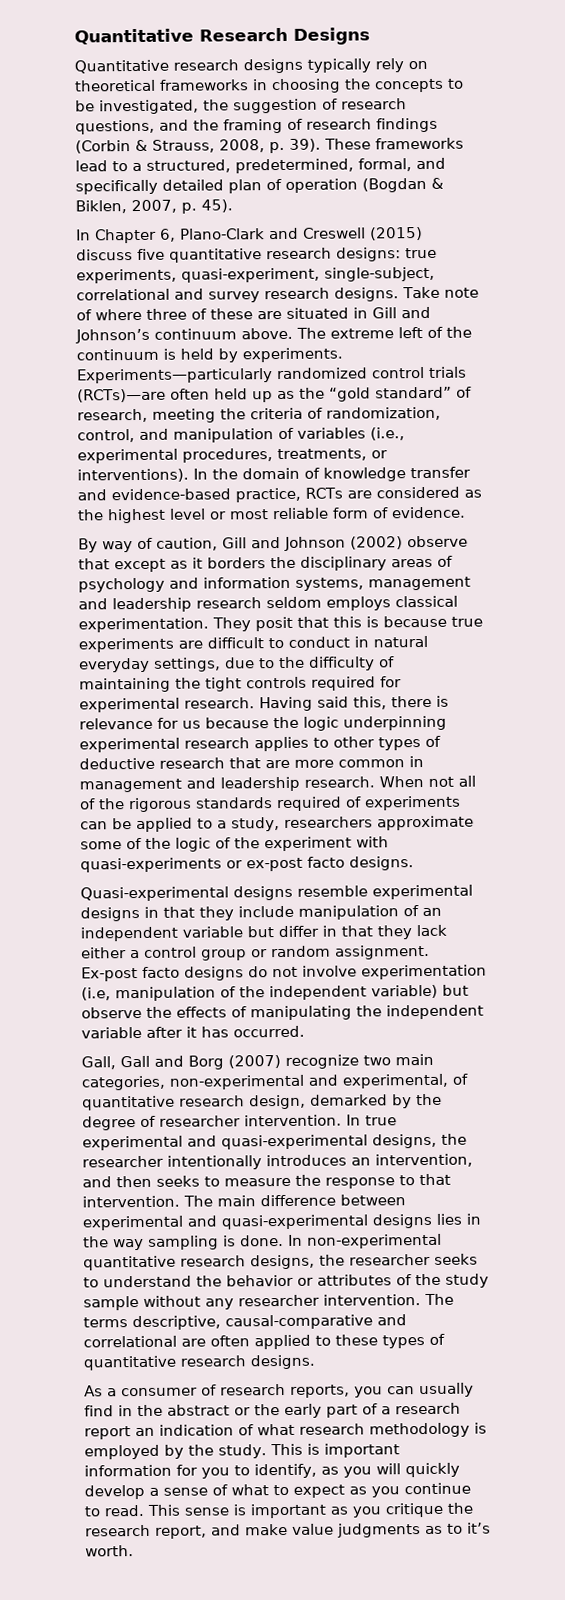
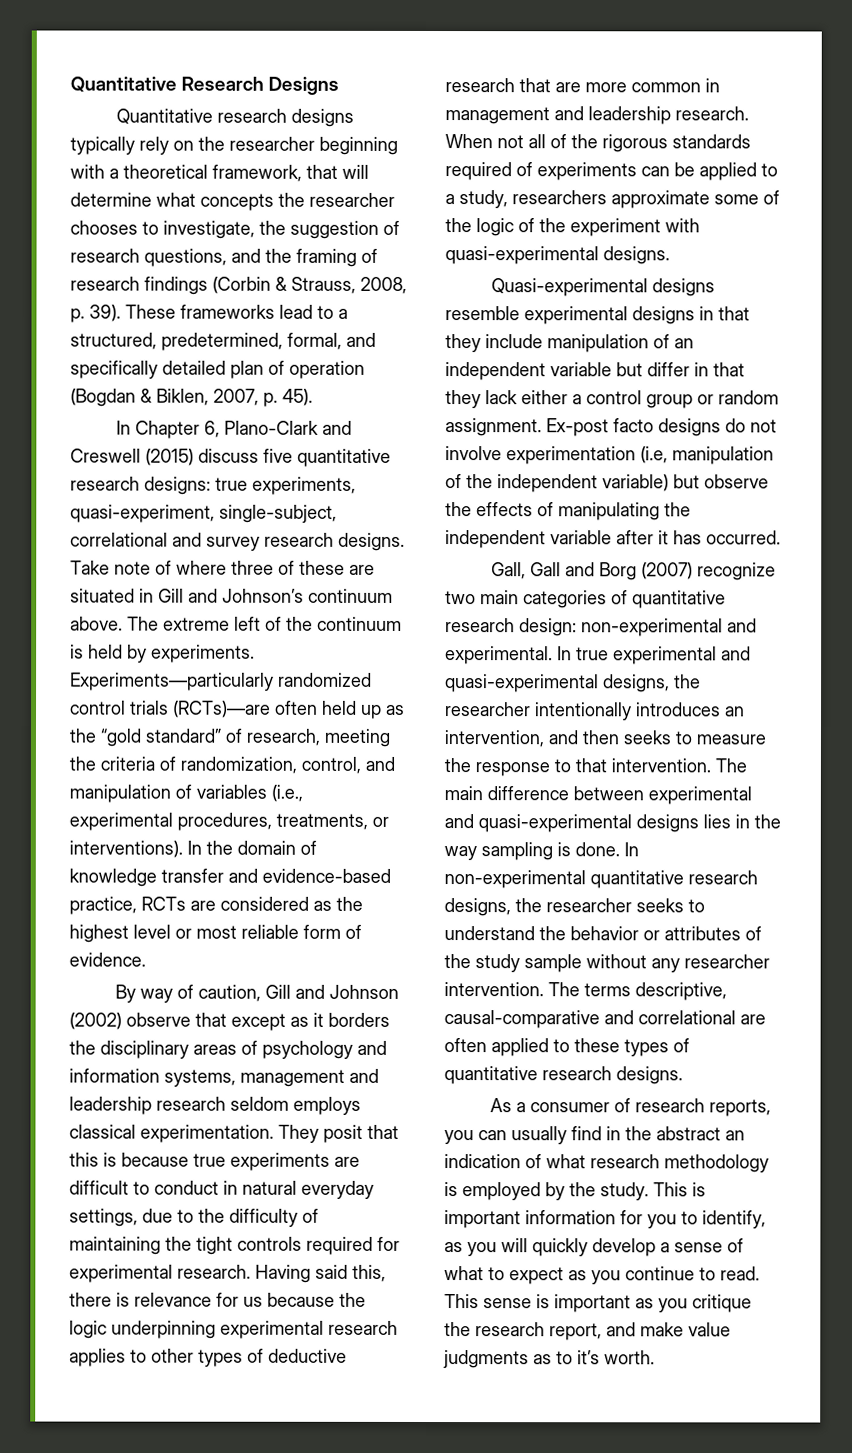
- Quantitative research designs typically rely on theoretical frameworks in choosing the concepts to be investigated, the suggestion of research questions, and the framing of research findings (Corbin & Strauss, 2008, p. 39).
+ Quantitative research designs typically rely on the researcher beginning with a theoretical framework, that will determine what concepts the researcher chooses to investigate, the suggestion of research questions, and the framing of research findings (Corbin & Strauss, 2008, p. 39).
- When not all of the rigorous standards required of experiments can be applied to a study, researchers approximate some of the logic of the experiment with quasi-experiments or ex-post facto designs.
+ When not all of the rigorous standards required of experiments can be applied to a study, researchers approximate some of the logic of the experiment with quasi-experimental designs.
- Gall, Gall and Borg (2007) recognize two main categories, non-experimental and experimental, of quantitative research design, demarked by the degree of researcher intervention.
+ Gall, Gall and Borg (2007) recognize two main categories of quantitative research design: non-experimental and experimental.
- As a consumer of research reports, you can usually find in the abstract or the early part of a research report an indication of what research methodology is employed by the study.
+ As a consumer of research reports, you can usually find in the abstract an indication of what research methodology is employed by the study.

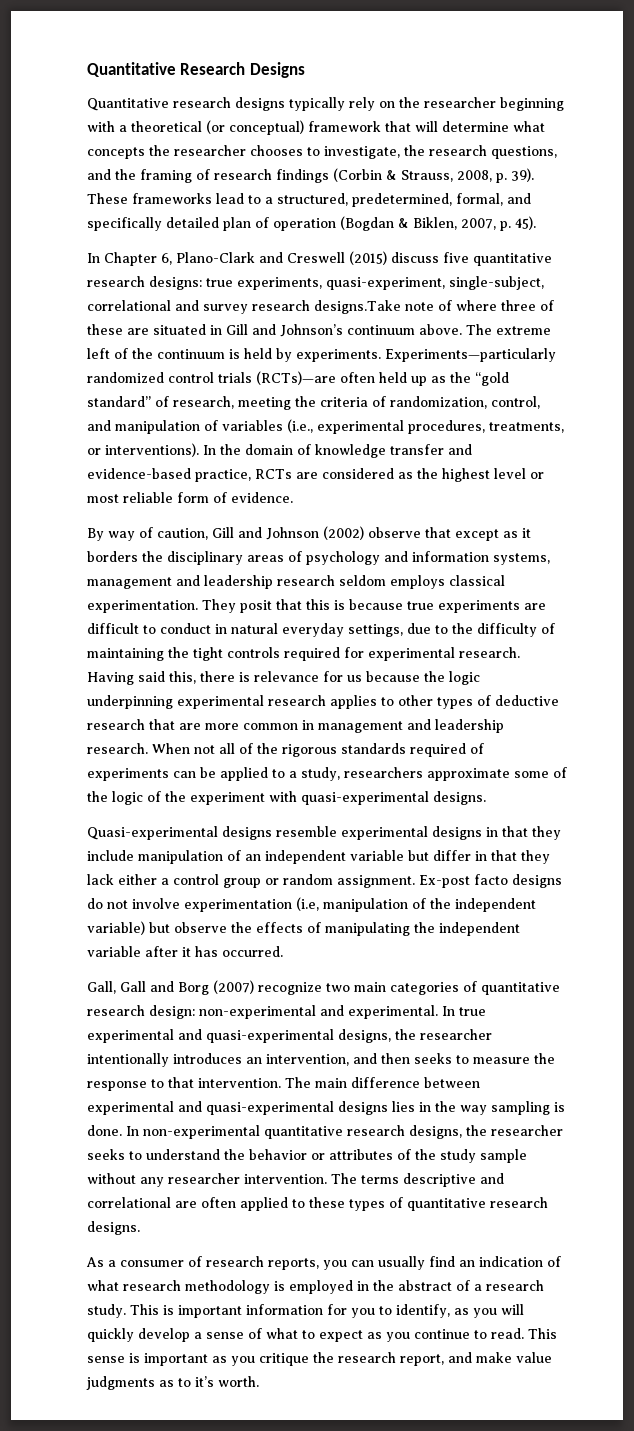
- Quantitative research designs typically rely on the researcher beginning with a theoretical framework, that will determine what concepts the researcher chooses to investigate, the suggestion of research questions, and the framing of research findings (Corbin & Strauss, 2008, p. 39).
+ Quantitative research designs typically rely on the researcher beginning with a theoretical (or conceptual) framework that will determine what concepts the researcher chooses to investigate, the research questions, and the framing of research findings (Corbin & Strauss, 2008, p. 39).
- In Chapter 6, Plano-Clark and Creswell (2015) discuss five quantitative research designs: true experiments, quasi-experiment, single-subject, correlational and survey research designs. Take note of where three of these are situated in Gill and Johnson’s continuum above.
+ In Chapter 6, Plano-Clark and Creswell (2015) discuss five quantitative research designs: true experiments, quasi-experiment, single-subject, correlational and survey research designs.Take note of where three of these are situated in Gill and Johnson’s continuum above.
- The terms descriptive, causal-comparative and correlational are often applied to these types of quantitative research designs.
+ The terms descriptive and correlational are often applied to these types of quantitative research designs.
- As a consumer of research reports, you can usually find in the abstract an indication of what research methodology is employed by the study.
+ As a consumer of research reports, you can usually find an indication of what research methodology is employed in the abstract of a research study.

